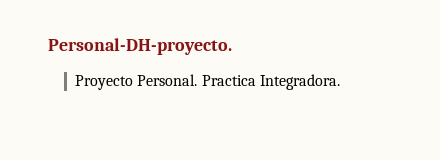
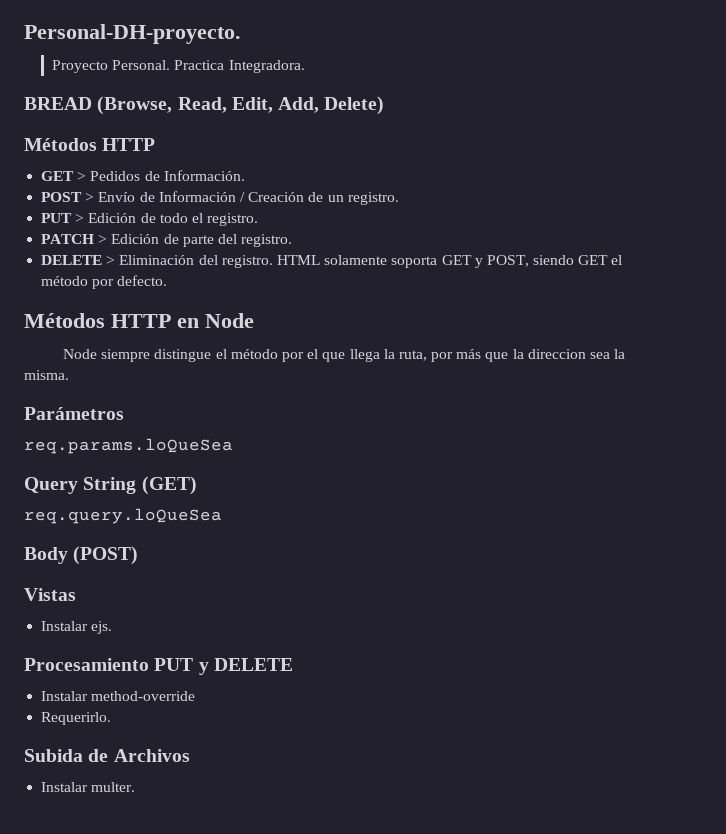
+ BREAD (Browse, Read, Edit, Add, Delete)
+ Métodos HTTP
+ GET > Pedidos de Información.
+ POST > Envío de Información / Creación de un registro.
+ PUT > Edición de todo el registro.
+ PATCH > Edición de parte del registro.
+ DELETE > Eliminación del registro. HTML solamente soporta GET y POST, siendo GET el método por defecto.
+ Métodos HTTP en Node
+ Node siempre distingue el método por el que llega la ruta, por más que la direccion sea la misma.
+ Parámetros
+ req.params.loQueSea
+ Query String (GET)
+ req.query.loQueSea
+ Body (POST)
+ Vistas
+ Instalar ejs.
+ Procesamiento PUT y DELETE
+ Instalar method-override
+ Requerirlo.
+ Subida de Archivos
+ Instalar multer.

